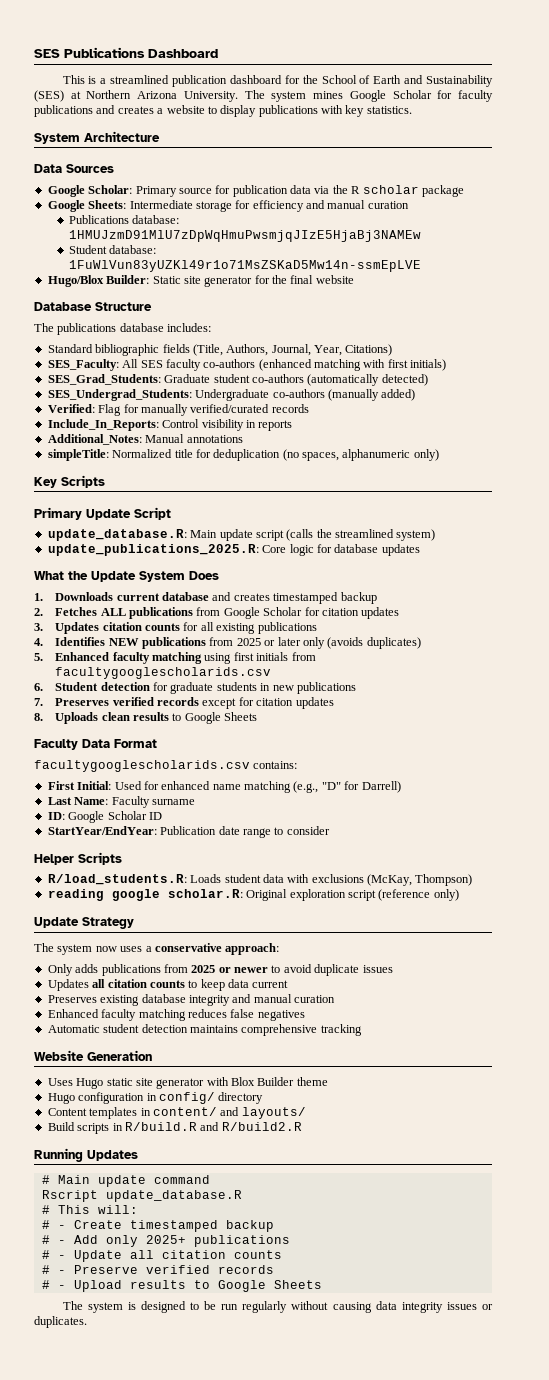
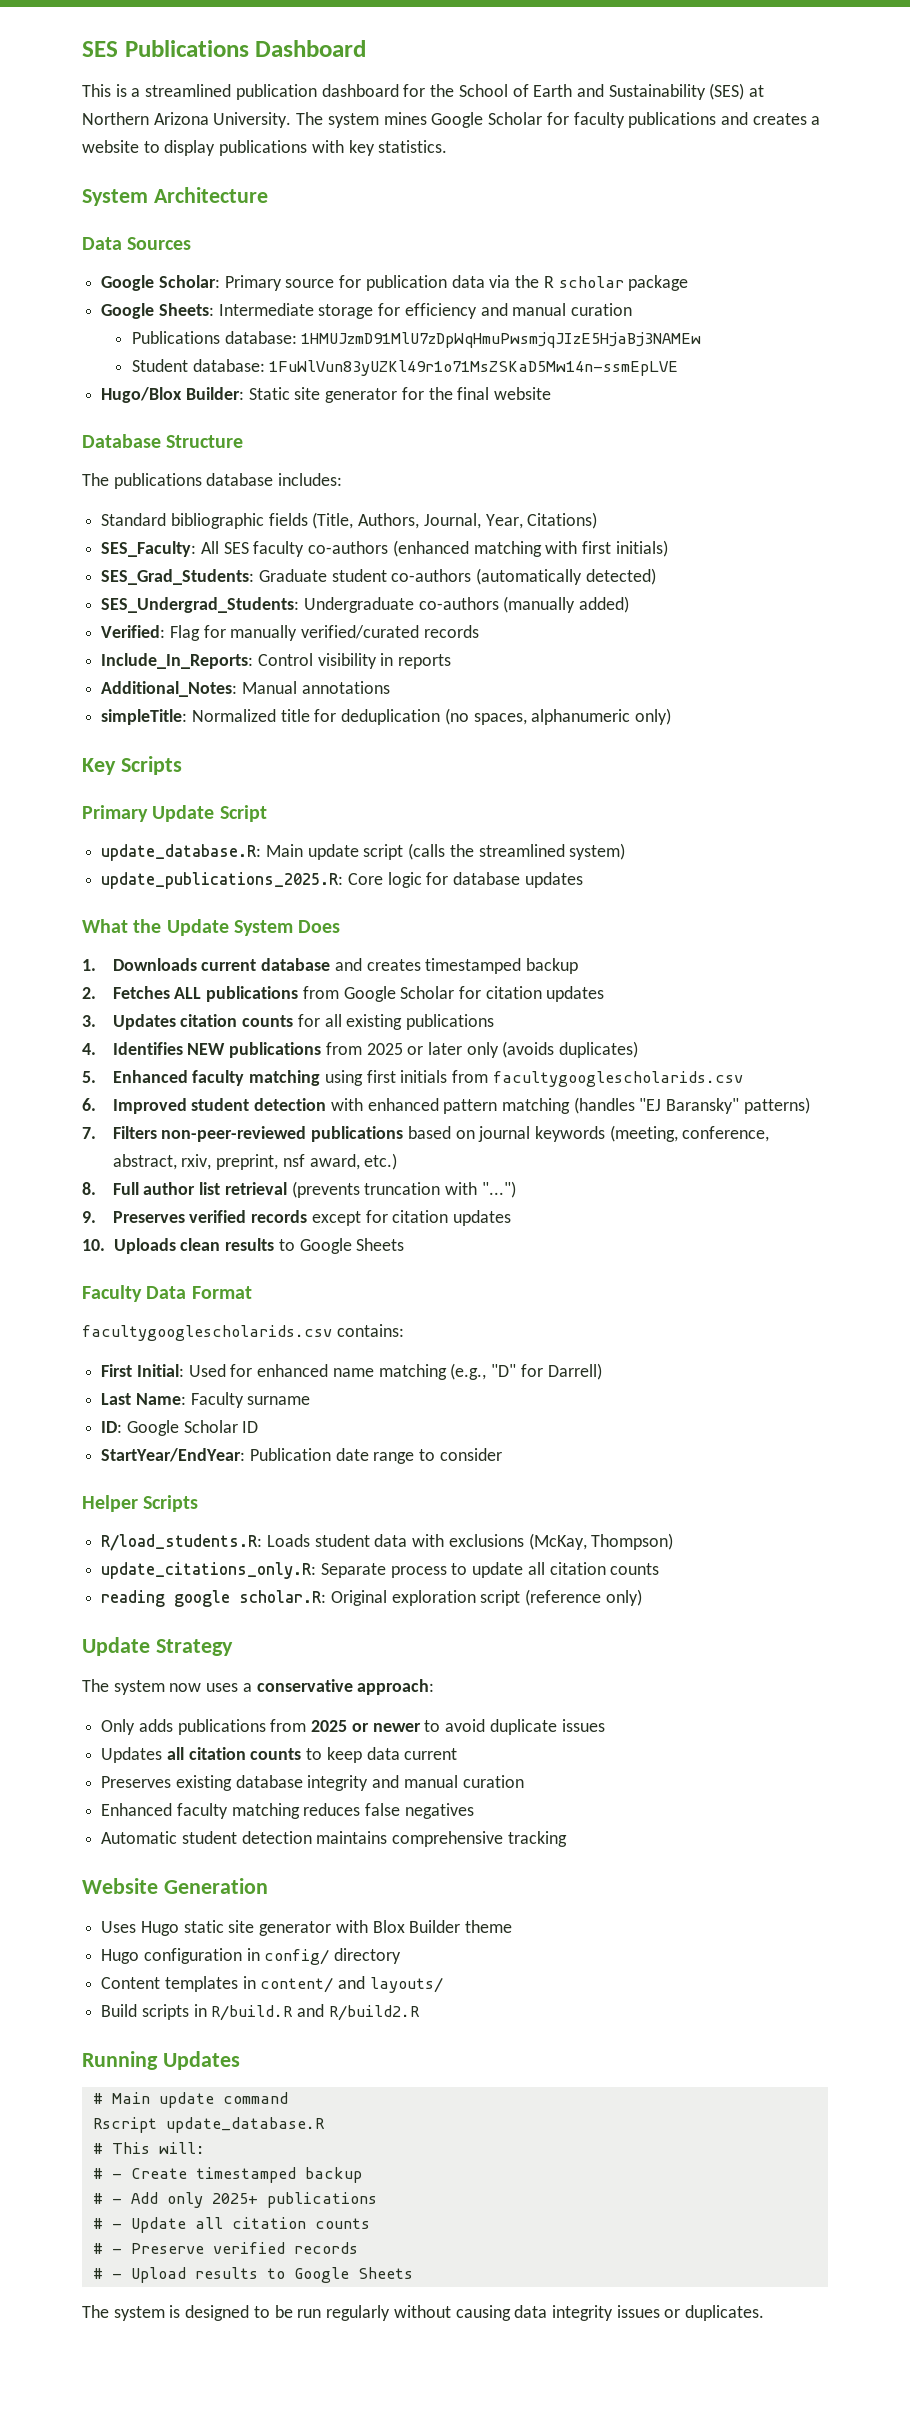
- 6. Student detection for graduate students in new publications
- 7. Preserves verified records except for citation updates
+ 6. Improved student detection with enhanced pattern matching (handles "EJ Baransky" patterns)
+ 7. Filters non-peer-reviewed publications based on journal keywords (meeting, conference, abstract, rxiv, preprint, nsf award, etc.)
+ 8. Full author list retrieval (prevents truncation with "...")
+ 9. Preserves verified records except for citation updates
- 8. Uploads clean results to Google Sheets
+ 10. Uploads clean results to Google Sheets
+ update_citations_only.R: Separate process to update all citation counts

